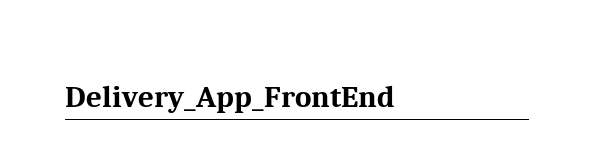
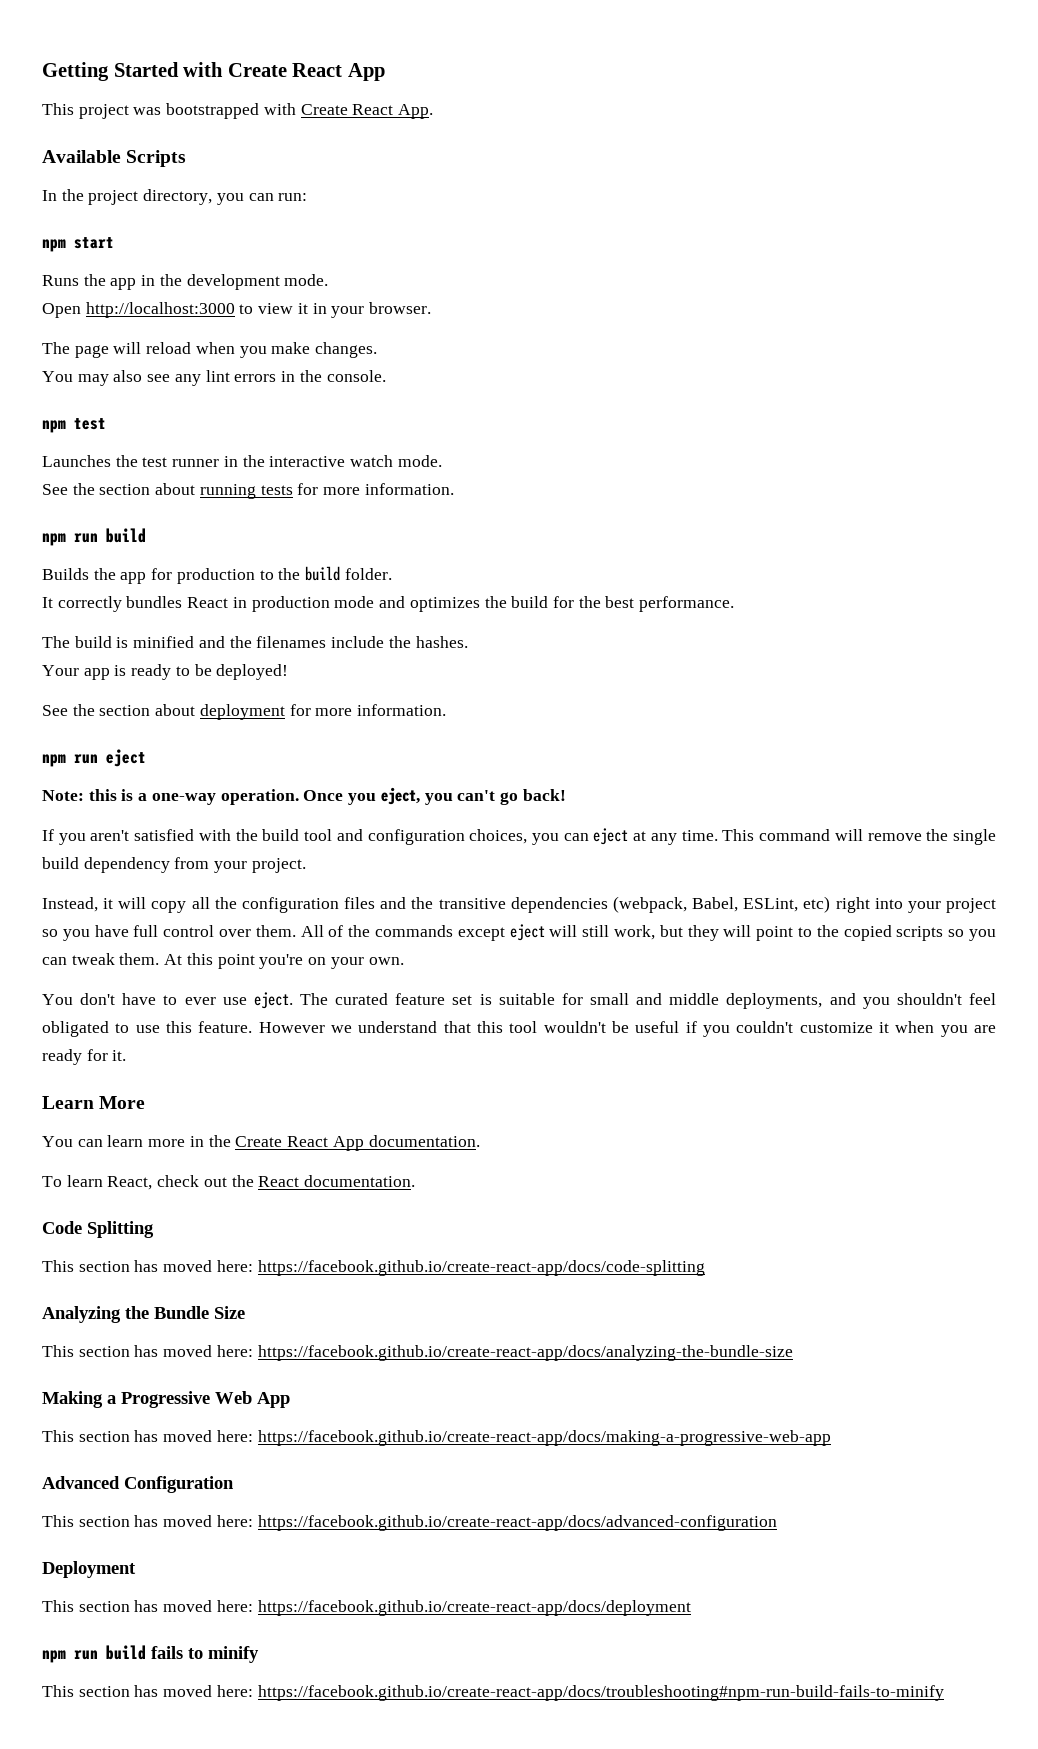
- Delivery_App_FrontEnd
+ Getting Started with Create React App
+ This project was bootstrapped with Create React App.
+ Available Scripts
+ In the project directory, you can run:
+ npm start
+ Runs the app in the development mode.
+ Open http://localhost:3000 to view it in your browser.
+ The page will reload when you make changes.
+ You may also see any lint errors in the console.
+ npm test
+ Launches the test runner in the interactive watch mode.
+ See the section about running tests for more information.
+ npm run build
+ Builds the app for production to the build folder.
+ It correctly bundles React in production mode and optimizes the build for the best performance.
+ The build is minified and the filenames include the hashes.
+ Your app is ready to be deployed!
+ See the section about deployment for more information.
+ npm run eject
+ Note: this is a one-way operation. Once you eject, you can't go back!
+ If you aren't satisfied with the build tool and configuration choices, you can eject at any time. This command will remove the single build dependency from your project.
+ Instead, it will copy all the configuration files and the transitive dependencies (webpack, Babel, ESLint, etc) right into your project so you have full control over them. All of the commands except eject will still work, but they will point to the copied scripts so you can tweak them. At this point you're on your own.
+ You don't have to ever use eject. The curated feature set is suitable for small and middle deployments, and you shouldn't feel obligated to use this feature. However we understand that this tool wouldn't be useful if you couldn't customize it when you are ready for it.
+ Learn More
+ You can learn more in the Create React App documentation.
+ To learn React, check out the React documentation.
+ Code Splitting
+ This section has moved here: https://facebook.github.io/create-react-app/docs/code-splitting
+ Analyzing the Bundle Size
+ This section has moved here: https://facebook.github.io/create-react-app/docs/analyzing-the-bundle-size
+ Making a Progressive Web App
+ This section has moved here: https://facebook.github.io/create-react-app/docs/making-a-progressive-web-app
+ Advanced Configuration
+ This section has moved here: https://facebook.github.io/create-react-app/docs/advanced-configuration
+ Deployment
+ This section has moved here: https://facebook.github.io/create-react-app/docs/deployment
+ npm run build fails to minify
+ This section has moved here: https://facebook.github.io/create-react-app/docs/troubleshooting#npm-run-build-fails-to-minify

